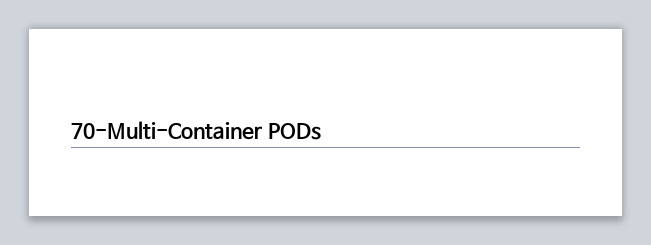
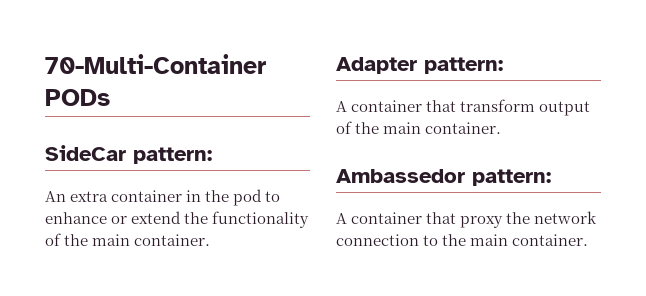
+ SideCar pattern:
+ An extra container in the pod to enhance or extend the functionality of the main container.
+ Adapter pattern:
+ A container that transform output of the main container.
+ Ambassedor pattern:
+ A container that proxy the network connection to the main container.

